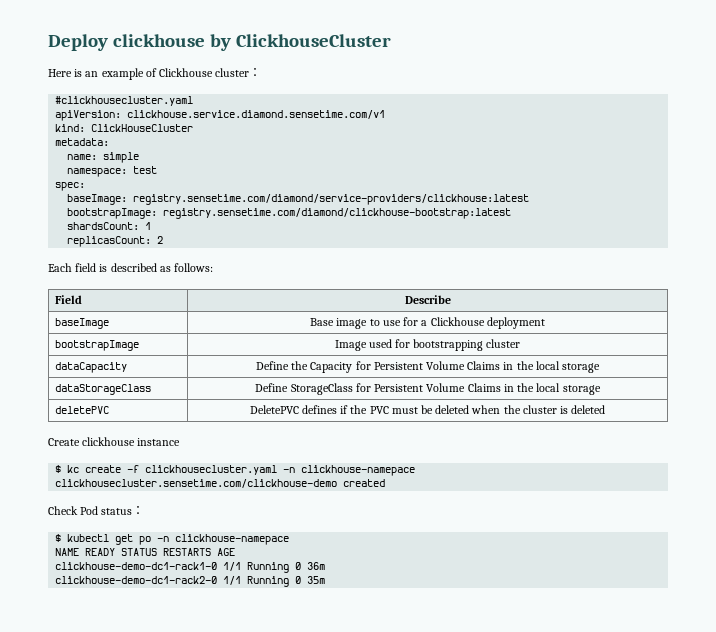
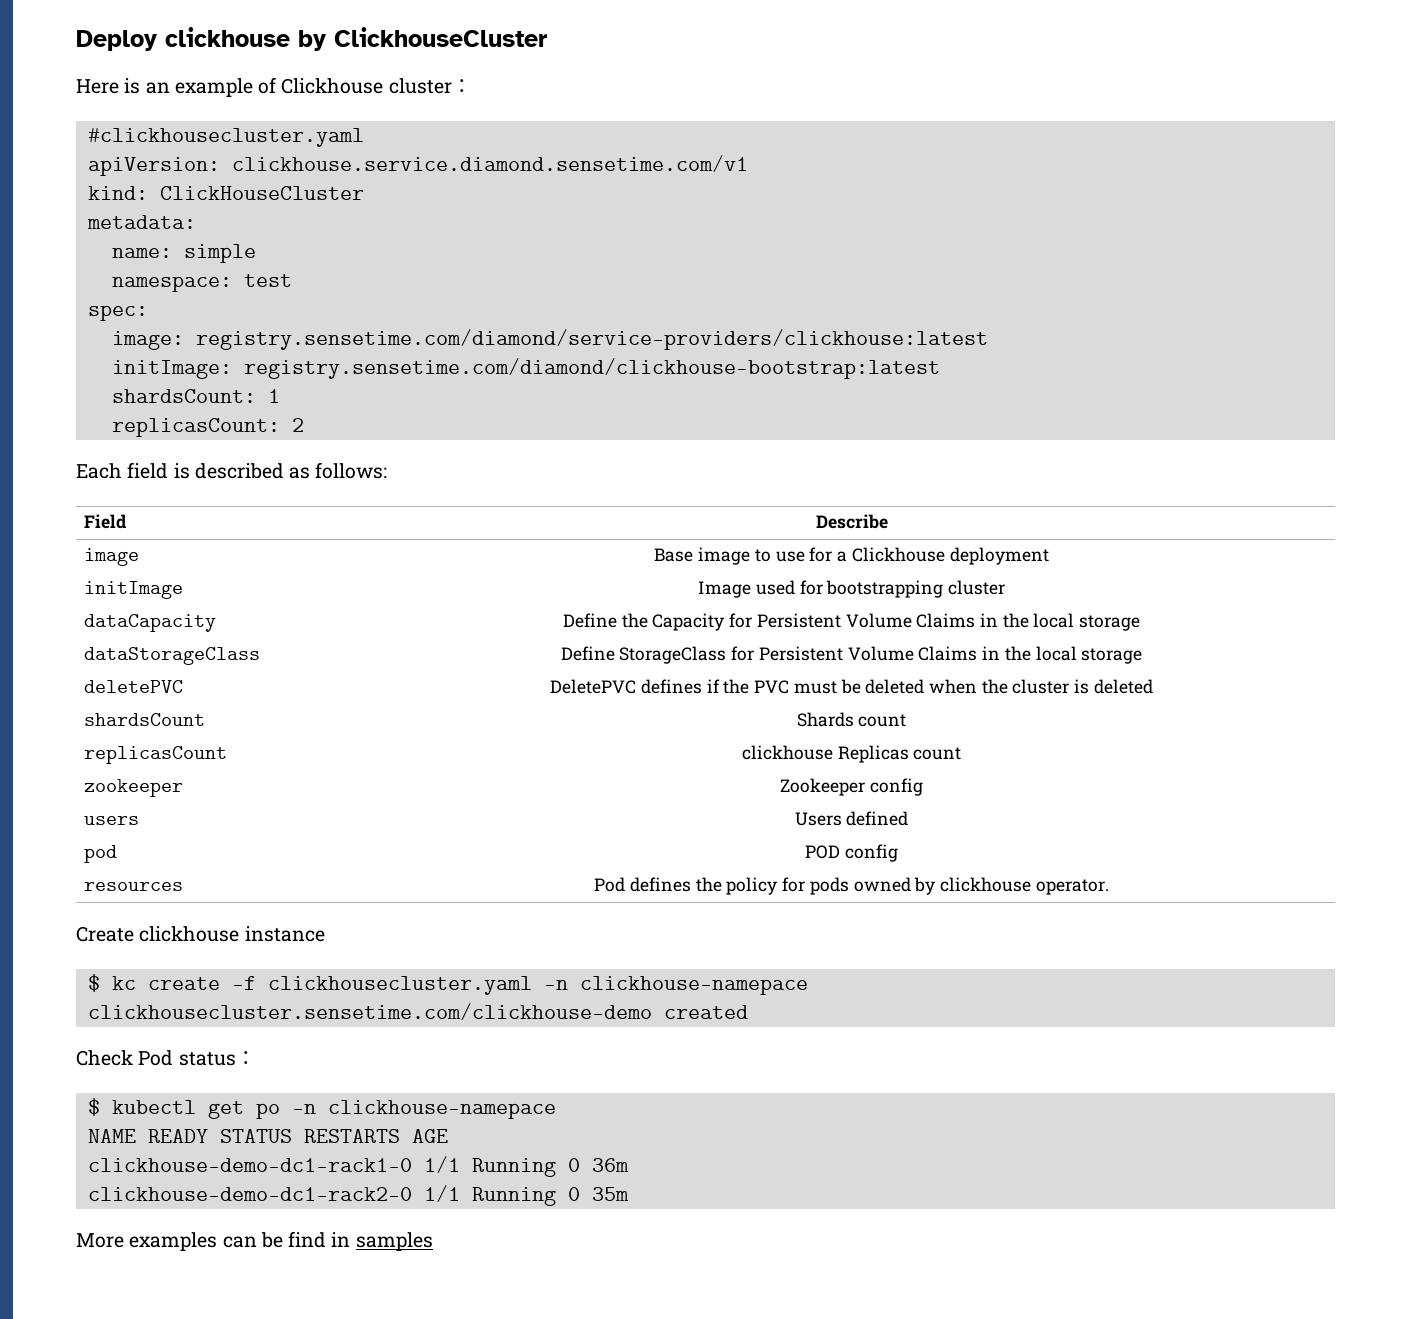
- baseImage: registry.sensetime.com/diamond/service-providers/clickhouse:latest
+ image: registry.sensetime.com/diamond/service-providers/clickhouse:latest
- bootstrapImage: registry.sensetime.com/diamond/clickhouse-bootstrap:latest
+ initImage: registry.sensetime.com/diamond/clickhouse-bootstrap:latest
- baseImage | Base image to use for a Clickhouse deployment
+ image | Base image to use for a Clickhouse deployment
- bootstrapImage | Image used for bootstrapping cluster
+ initImage | Image used for bootstrapping cluster
+ shardsCount | Shards count
+ replicasCount | clickhouse Replicas count
+ zookeeper | Zookeeper config
+ users | Users defined
+ pod | POD config
+ resources | Pod defines the policy for pods owned by clickhouse operator.
+ More examples can be find in samples

